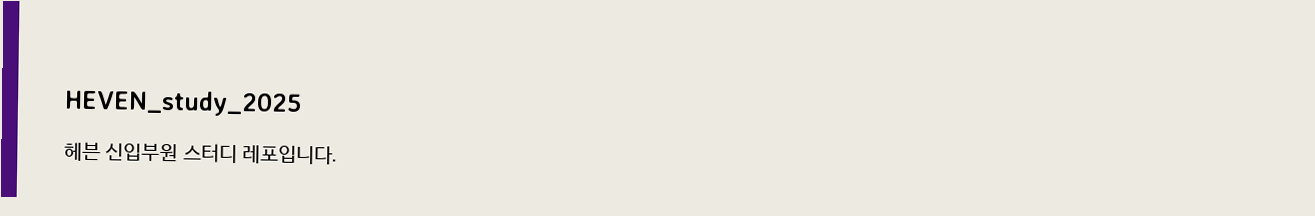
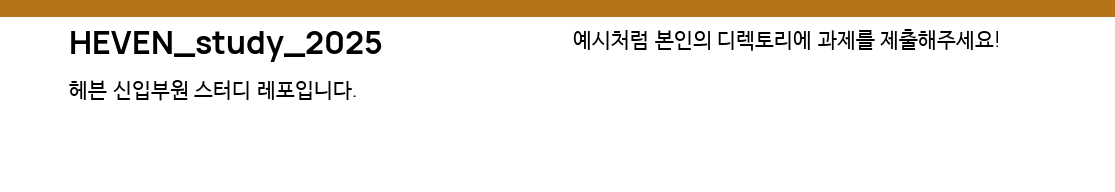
+ 예시처럼 본인의 디렉토리에 과제를 제출해주세요!

